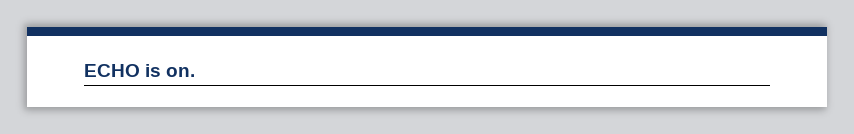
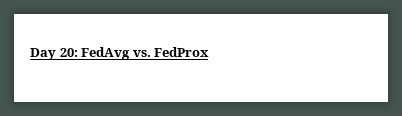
- ECHO is on.
+ Day 20: FedAvg vs. FedProx

